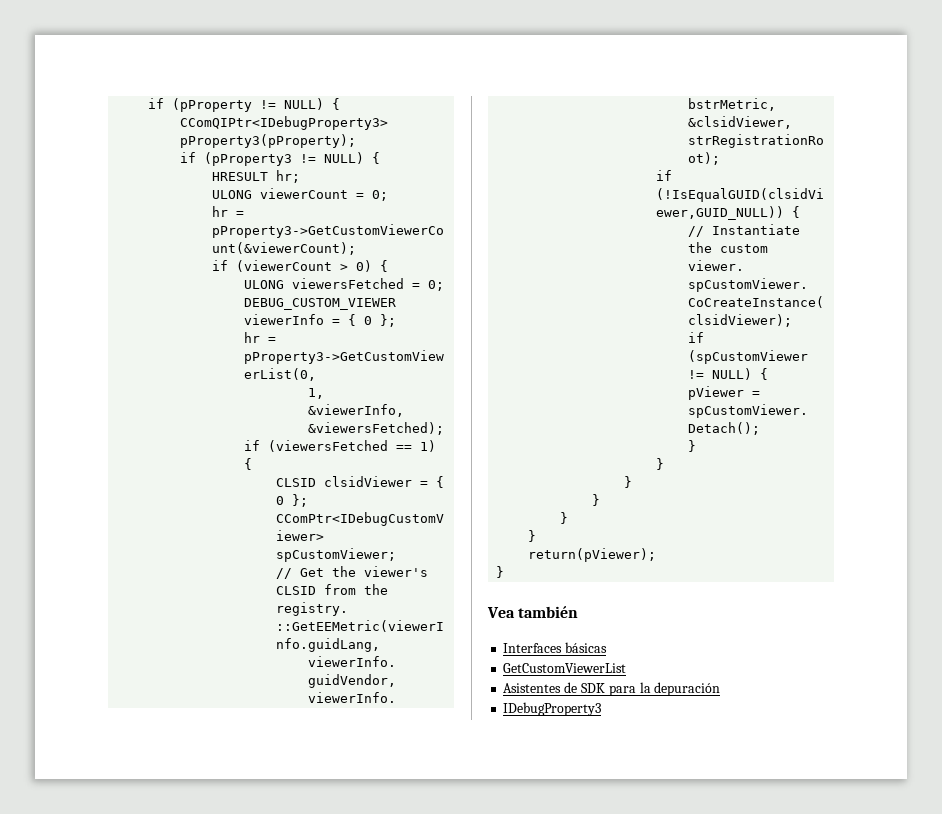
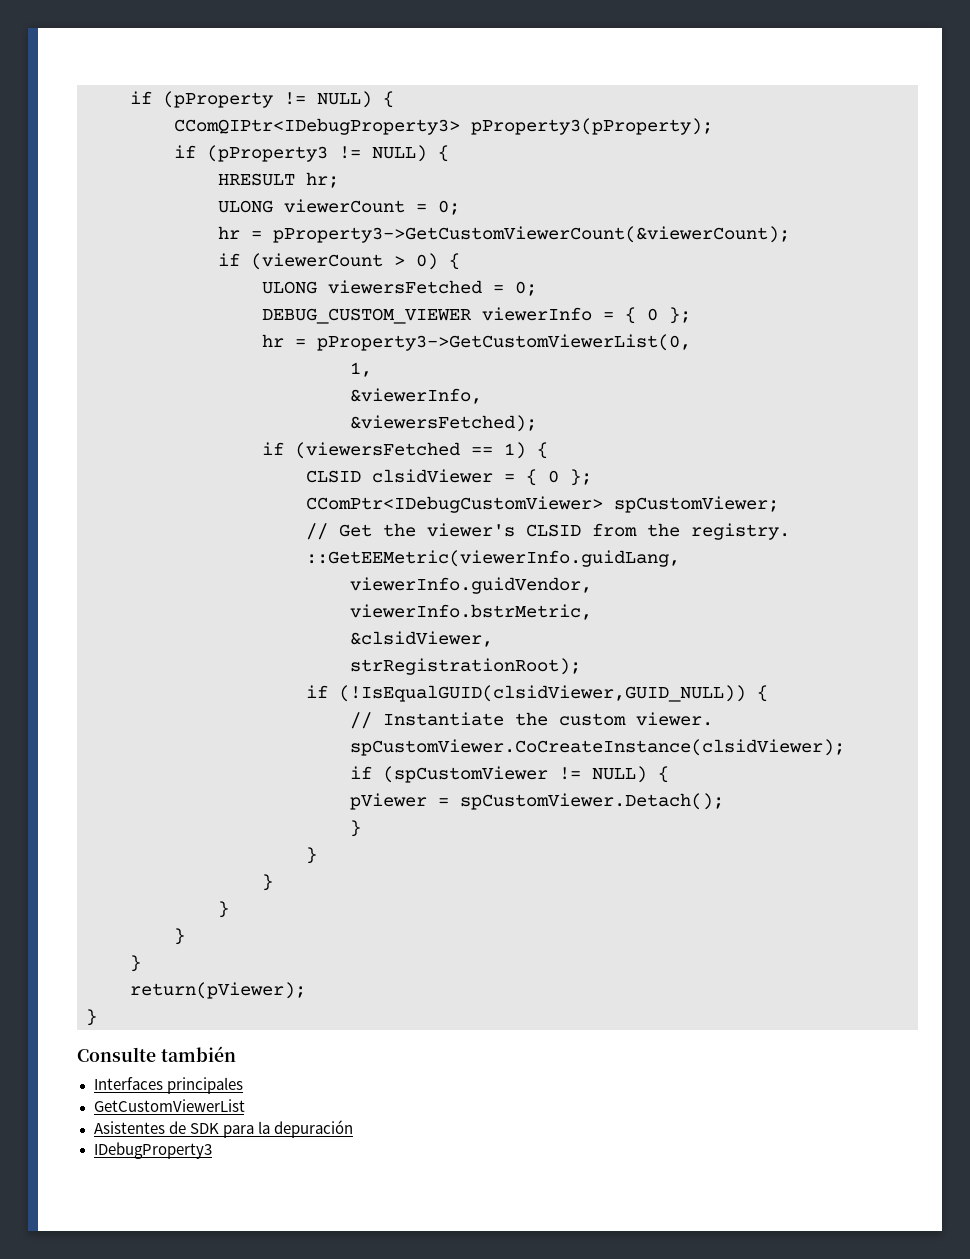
- Vea también
+ Consulte también
- Interfaces básicas
+ Interfaces principales

